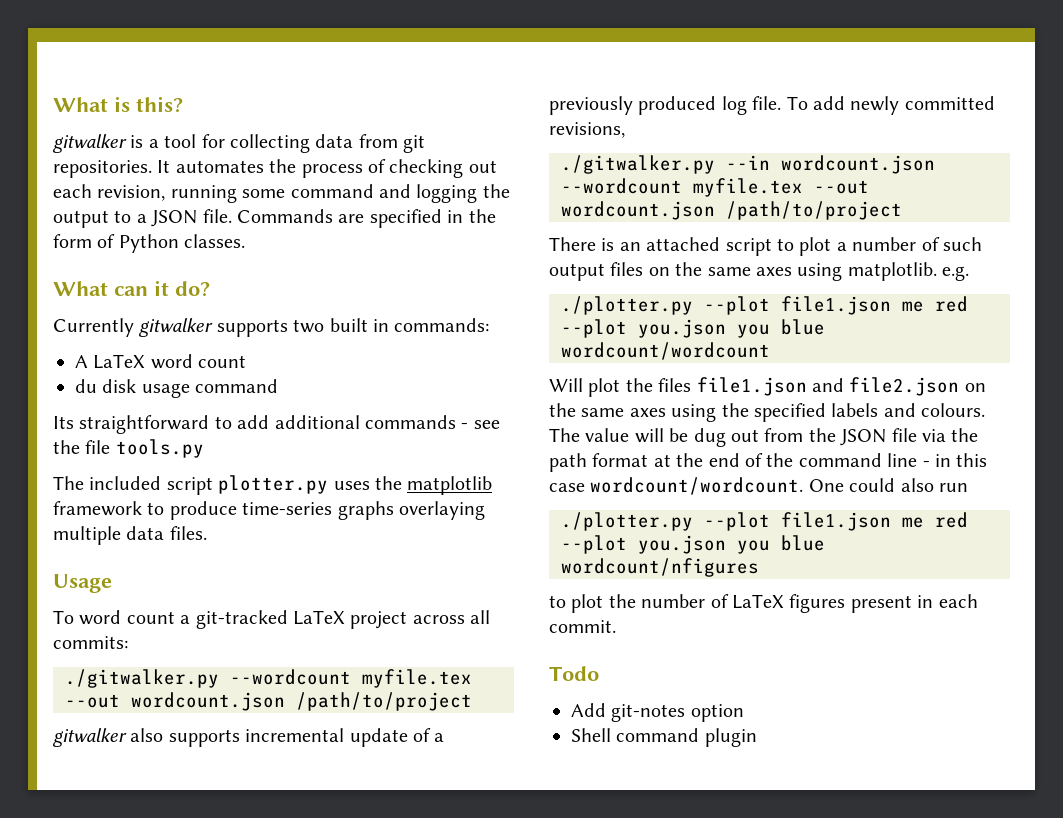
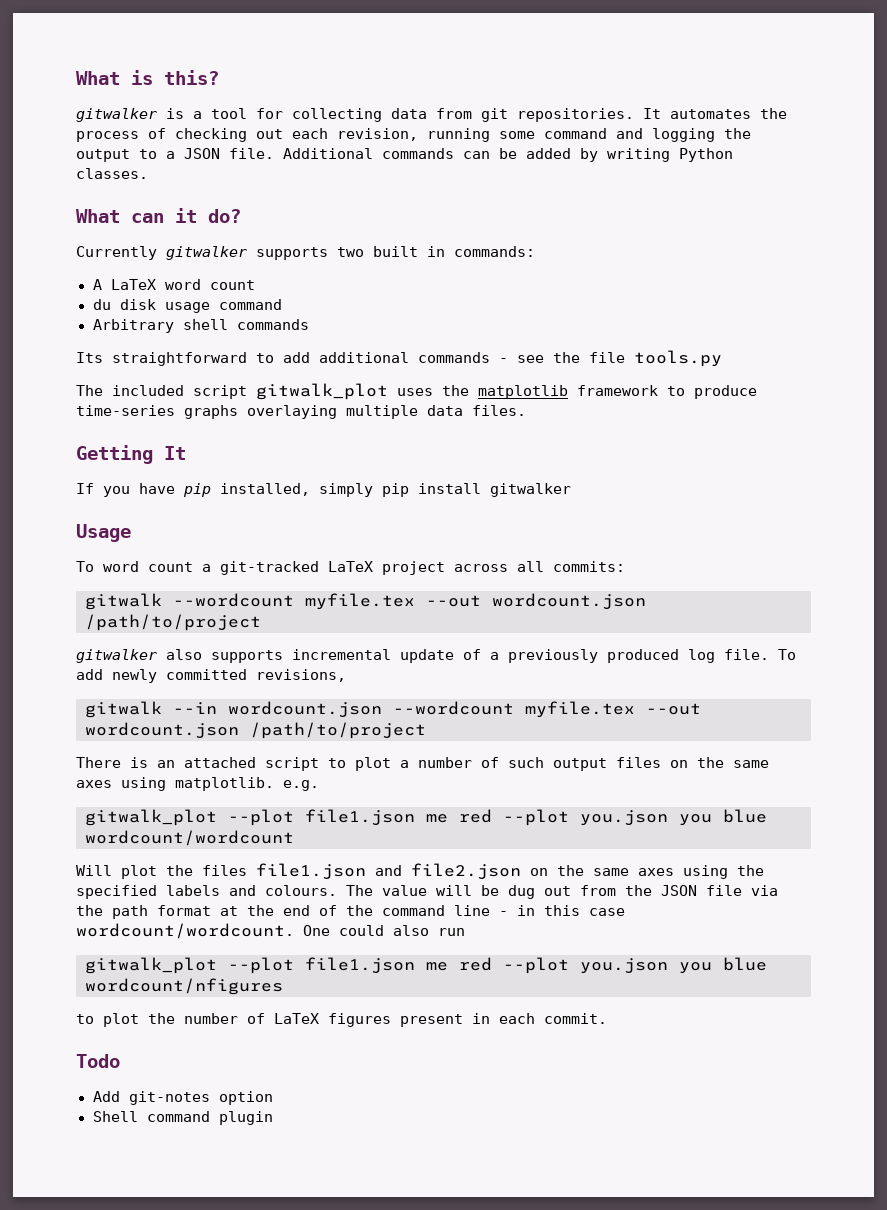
- Commands are specified in the form of Python classes.
+ Additional commands can be added by writing Python classes.
+ Arbitrary shell commands
- The included script plotter.py uses the matplotlib framework to produce time-series graphs overlaying multiple data files.
+ The included script gitwalk_plot uses the matplotlib framework to produce time-series graphs overlaying multiple data files.
+ Getting It
+ If you have pip installed, simply pip install gitwalker
- ./gitwalker.py --wordcount myfile.tex --out wordcount.json /path/to/project
+ gitwalk --wordcount myfile.tex --out wordcount.json /path/to/project
- ./gitwalker.py --in wordcount.json --wordcount myfile.tex --out wordcount.json /path/to/project
+ gitwalk --in wordcount.json --wordcount myfile.tex --out wordcount.json /path/to/project
- ./plotter.py --plot file1.json me red --plot you.json you blue wordcount/wordcount
+ gitwalk_plot --plot file1.json me red --plot you.json you blue wordcount/wordcount
- ./plotter.py --plot file1.json me red --plot you.json you blue wordcount/nfigures
+ gitwalk_plot --plot file1.json me red --plot you.json you blue wordcount/nfigures

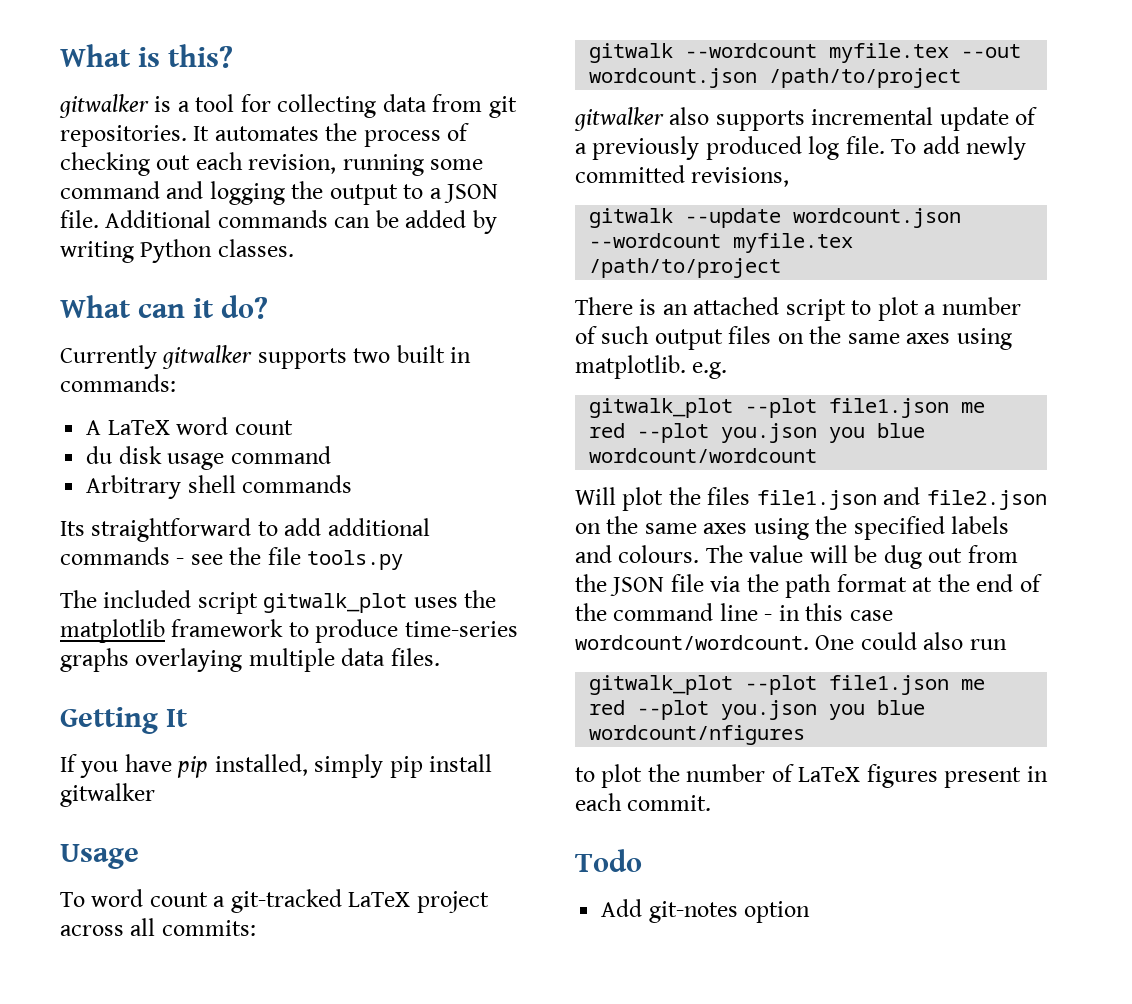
- gitwalk --in wordcount.json --wordcount myfile.tex --out wordcount.json /path/to/project
+ gitwalk --update wordcount.json --wordcount myfile.tex /path/to/project
- Shell command plugin

